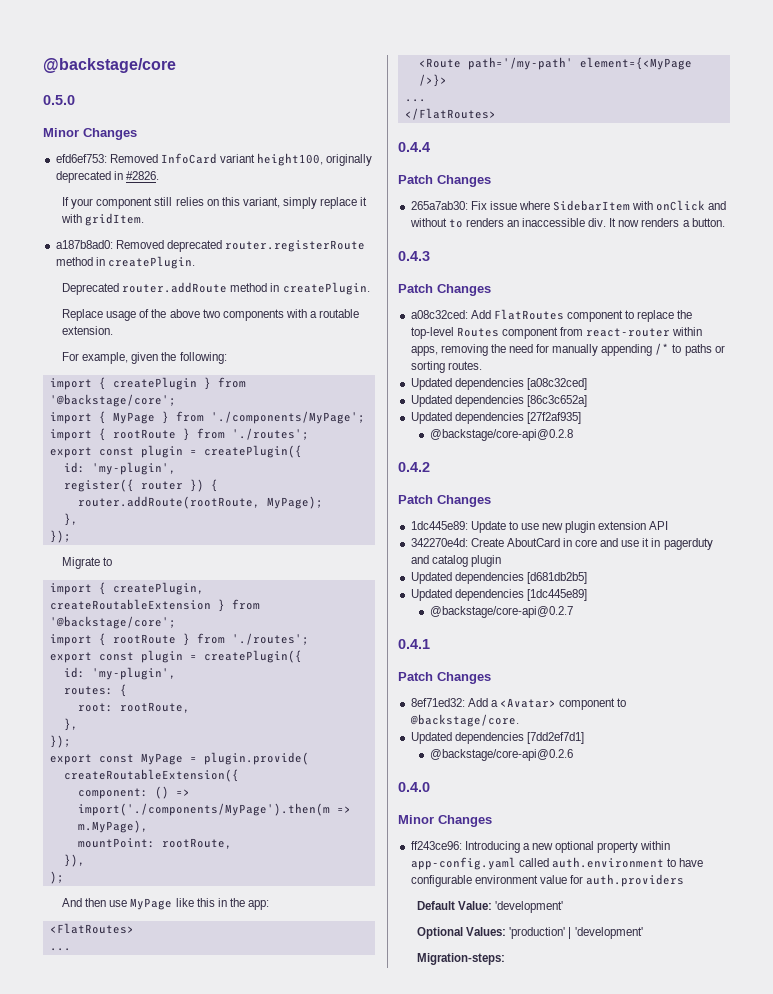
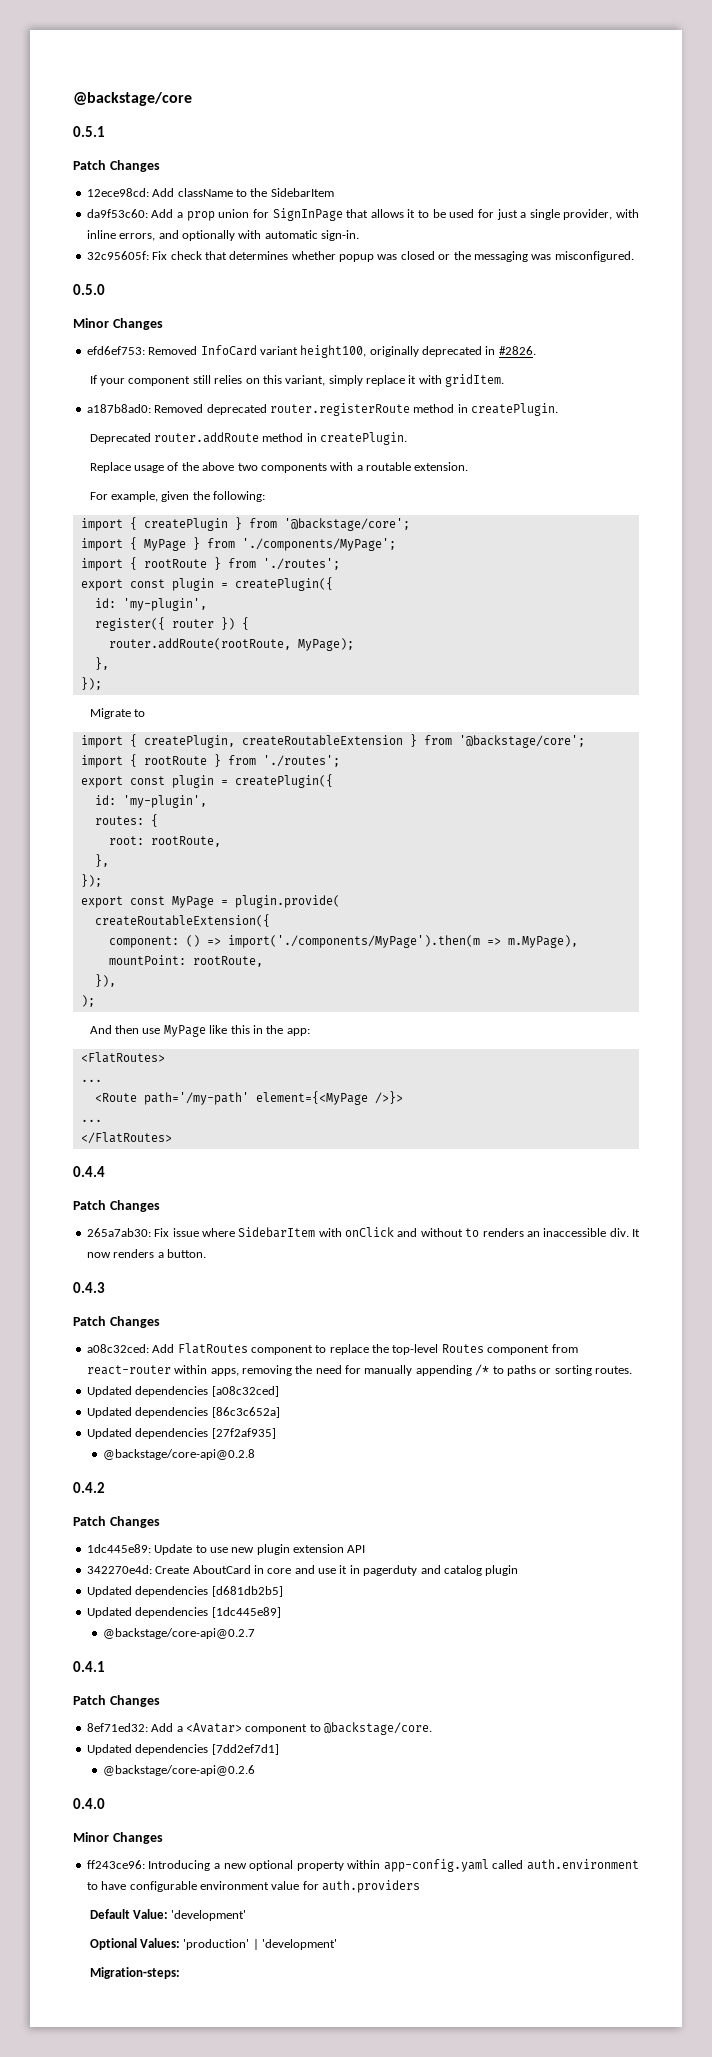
+ 0.5.1
+ Patch Changes
+ 12ece98cd: Add className to the SidebarItem
+ da9f53c60: Add a prop union for SignInPage that allows it to be used for just a single provider, with inline errors, and optionally with automatic sign-in.
+ 32c95605f: Fix check that determines whether popup was closed or the messaging was misconfigured.

